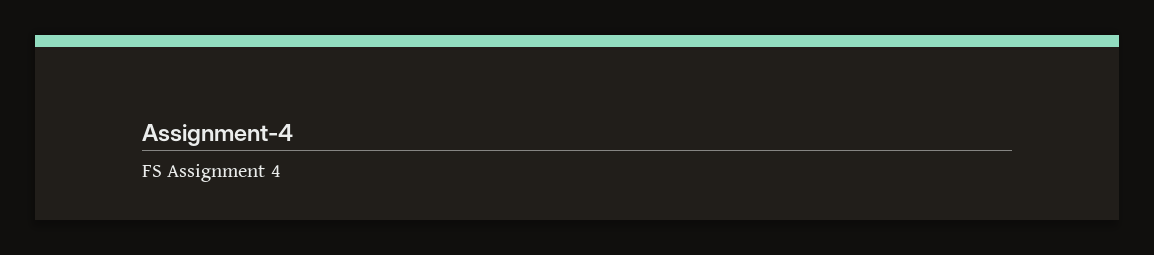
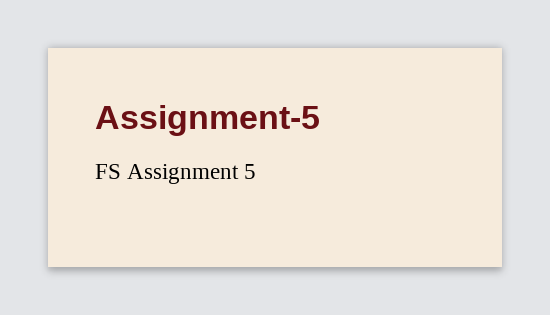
- Assignment-4
+ Assignment-5
- FS Assignment 4
+ FS Assignment 5

